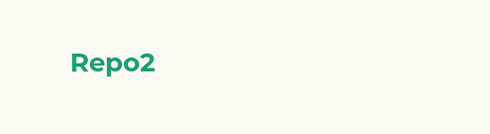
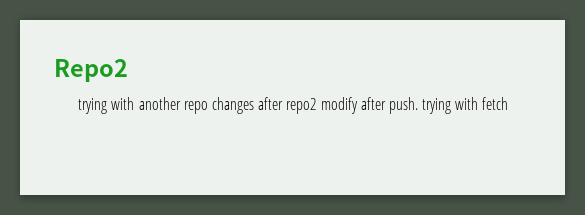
+ trying with another repo changes after repo2 modify after push. trying with fetch

